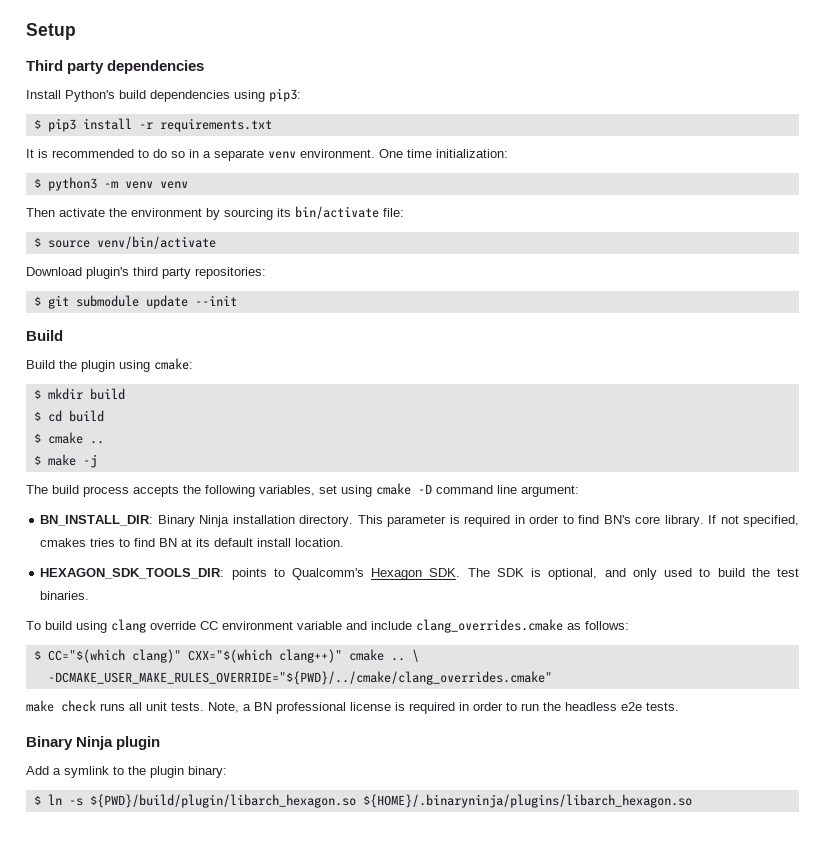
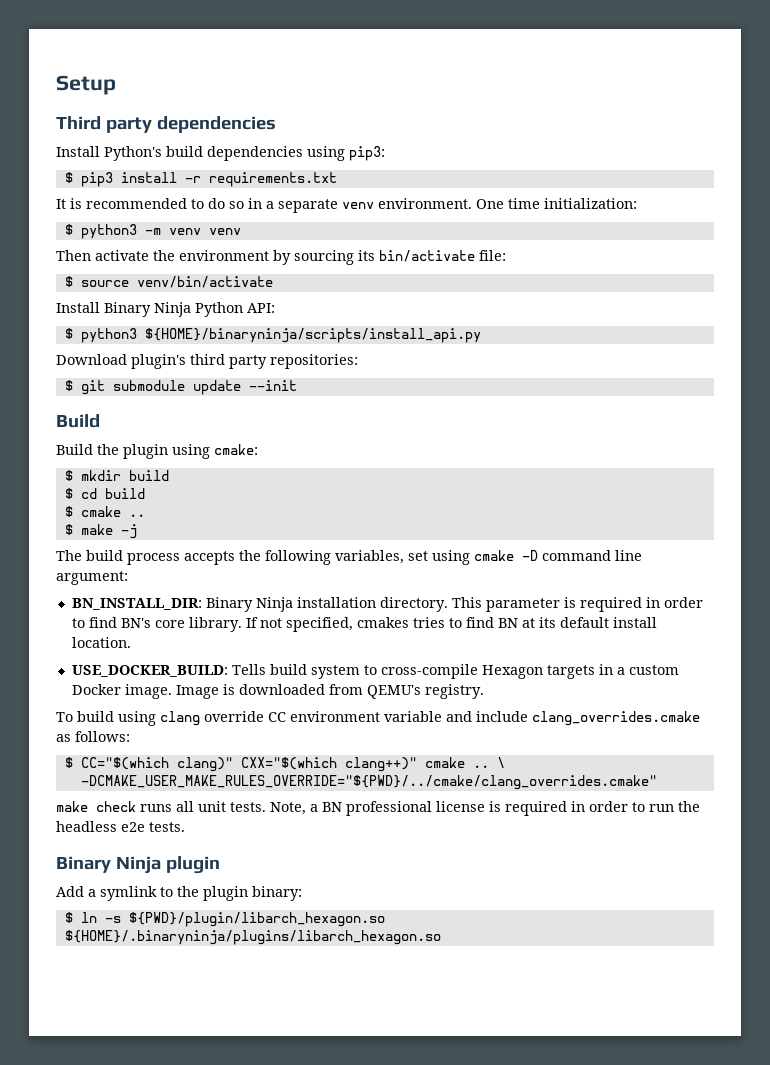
+ Install Binary Ninja Python API:
+ $ python3 ${HOME}/binaryninja/scripts/install_api.py
- HEXAGON_SDK_TOOLS_DIR: points to Qualcomm's Hexagon SDK. The SDK is optional, and only used to build the test binaries.
+ USE_DOCKER_BUILD: Tells build system to cross-compile Hexagon targets in a custom Docker image. Image is downloaded from QEMU's registry.
- $ ln -s ${PWD}/build/plugin/libarch_hexagon.so ${HOME}/.binaryninja/plugins/libarch_hexagon.so
+ $ ln -s ${PWD}/plugin/libarch_hexagon.so ${HOME}/.binaryninja/plugins/libarch_hexagon.so

